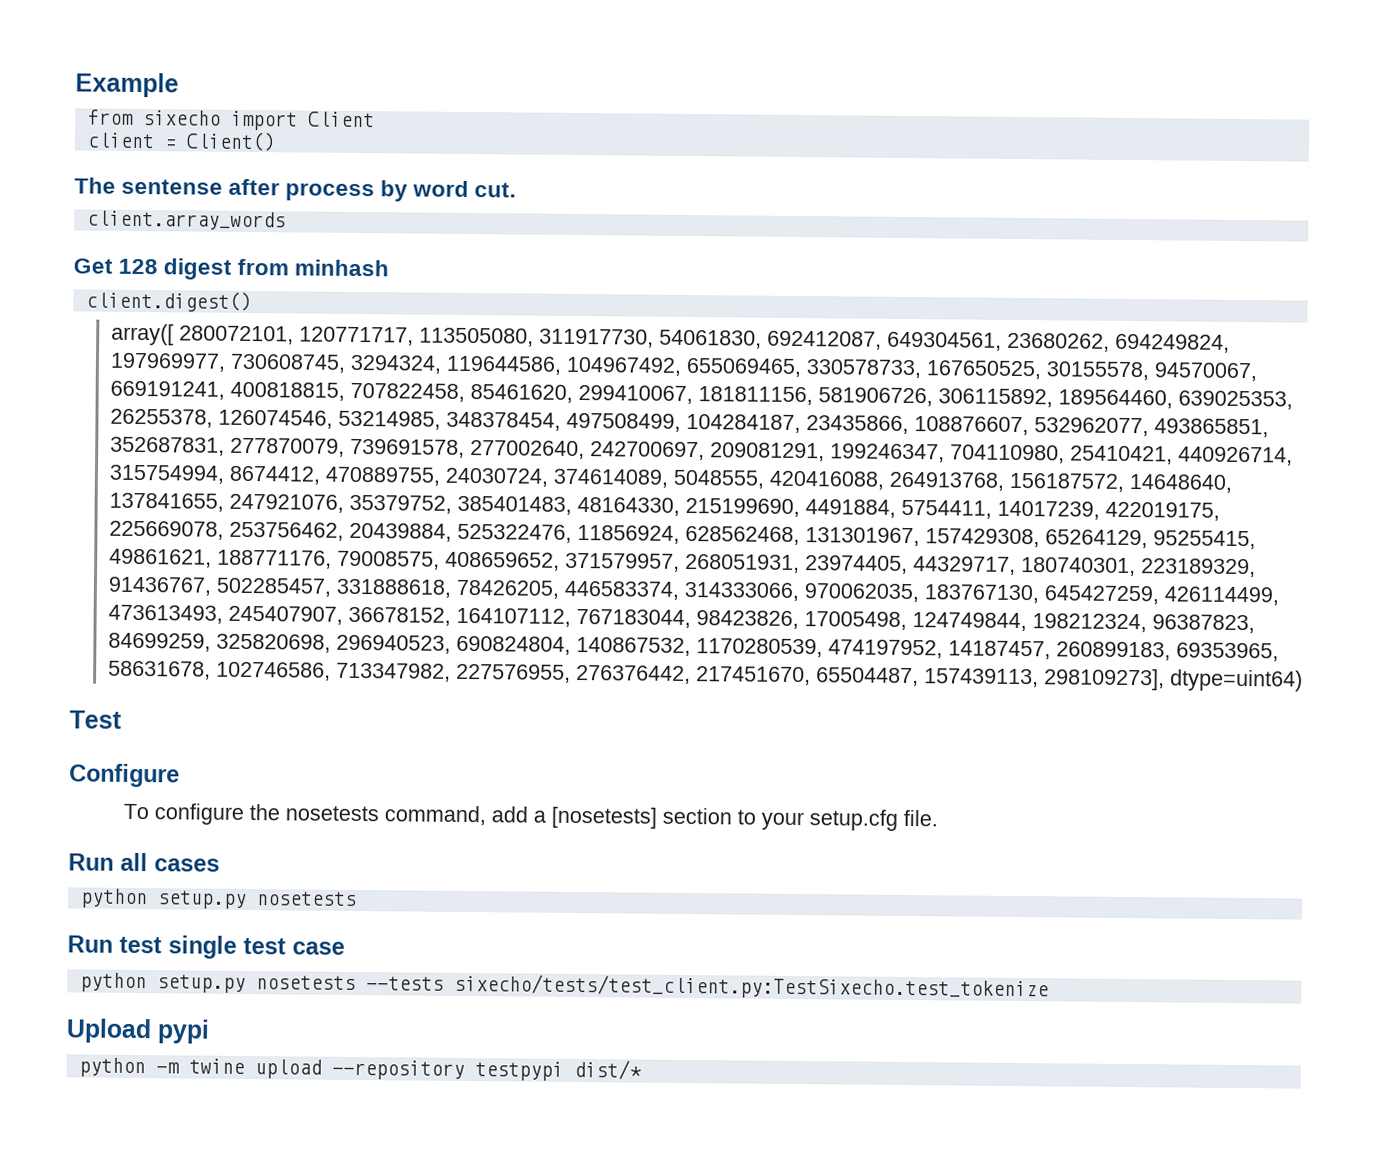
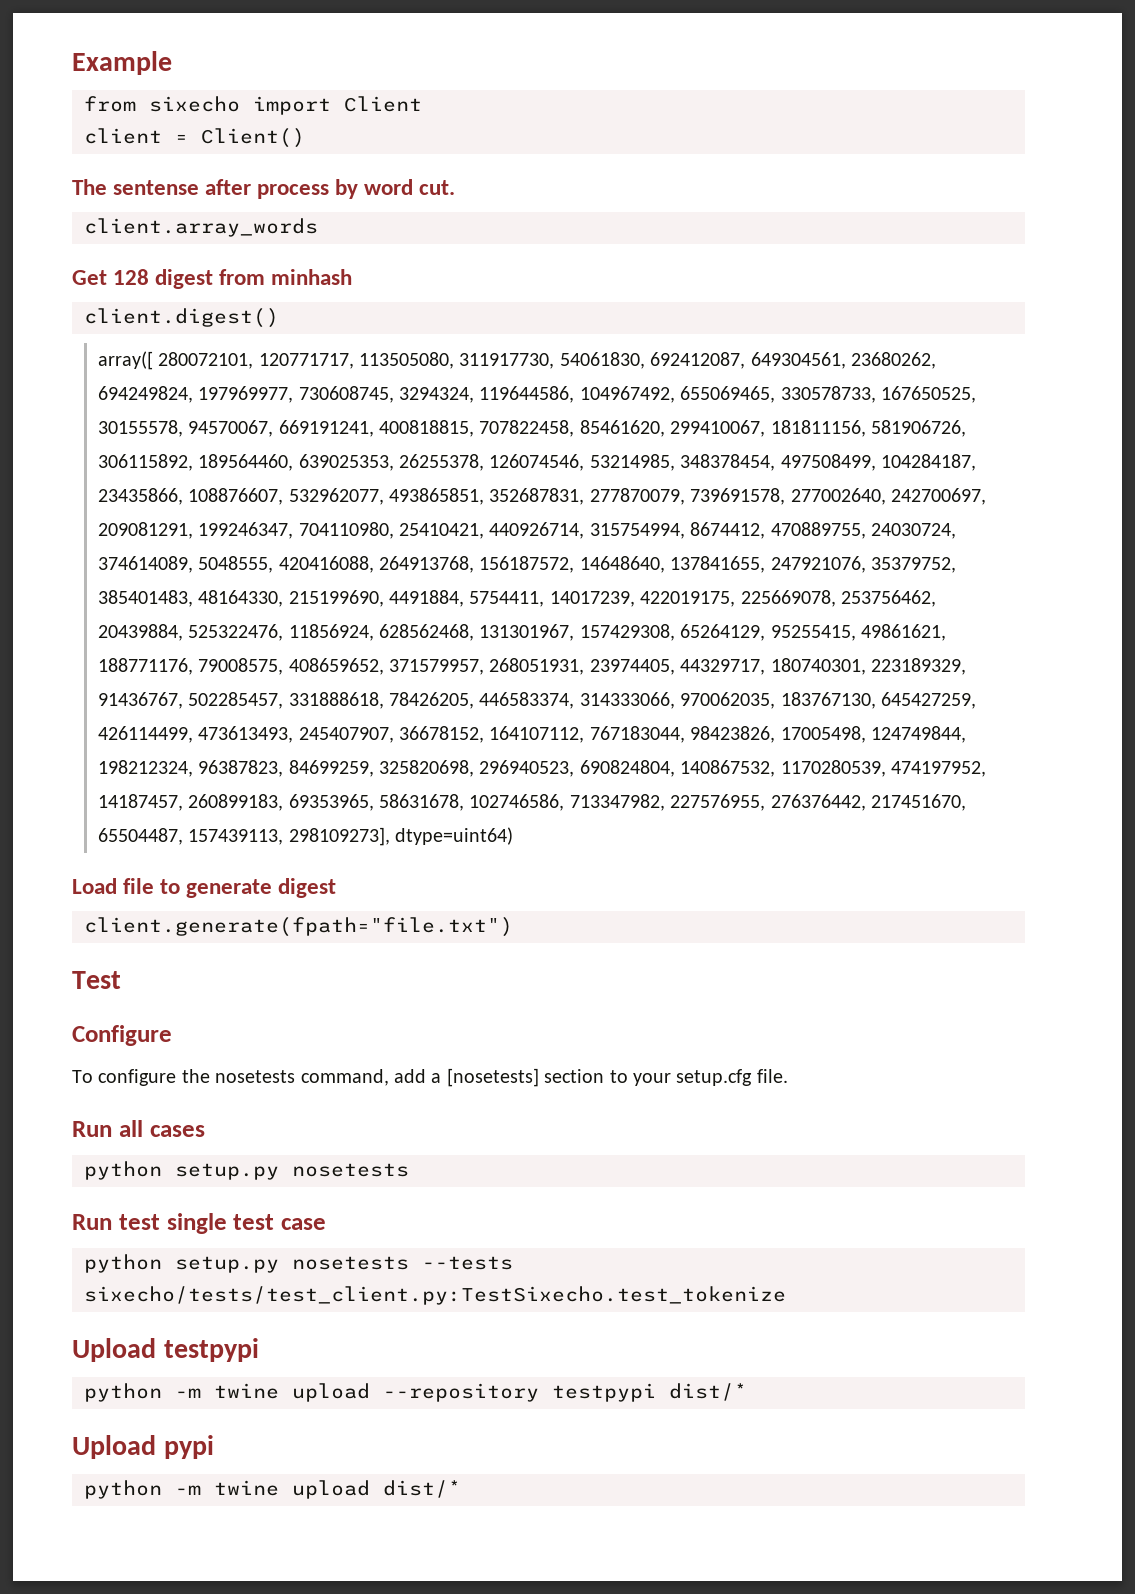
+ Load file to generate digest
+ client.generate(fpath="file.txt")
- Upload pypi
+ Upload testpypi
+ Upload pypi
+ python -m twine upload dist/*

